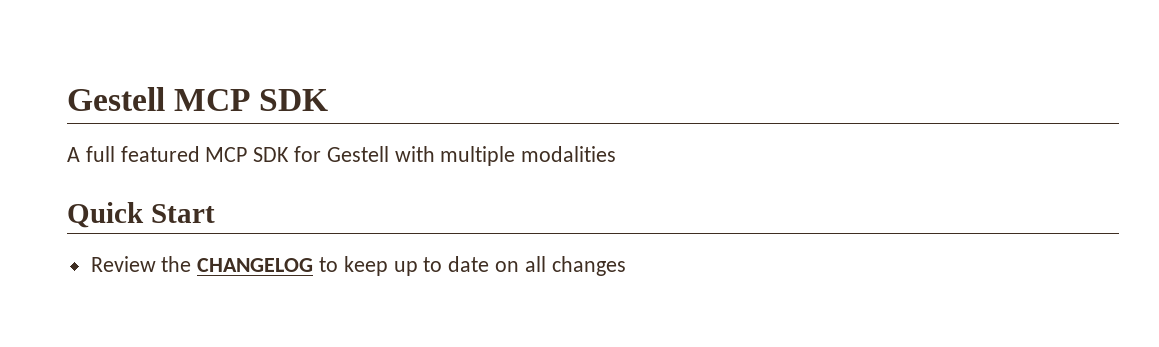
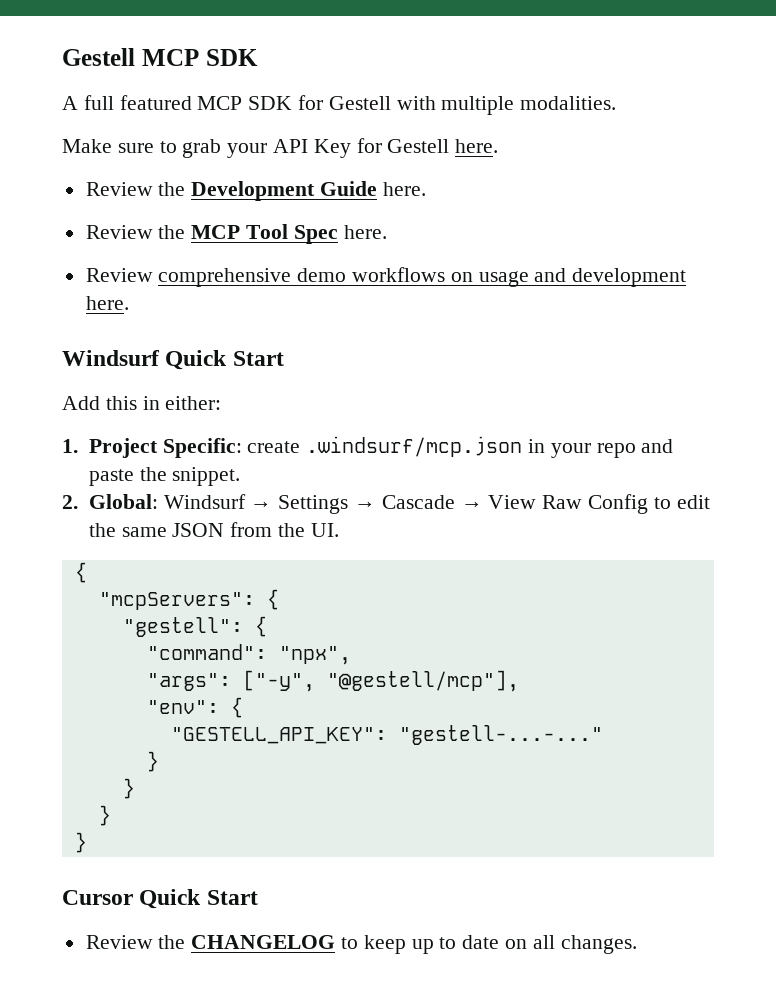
- A full featured MCP SDK for Gestell with multiple modalities
- Quick Start
+ A full featured MCP SDK for Gestell with multiple modalities.
+ Make sure to grab your API Key for Gestell here.
+ Review the Development Guide here.
+ Review the MCP Tool Spec here.
+ Review comprehensive demo workflows on usage and development here.
+ Windsurf Quick Start
+ Add this in either:
+ 1. Project Specific: create .windsurf/mcp.json in your repo and paste the snippet.
+ 2. Global: Windsurf → Settings → Cascade → View Raw Config to edit the same JSON from the UI.
+ {
+ "mcpServers": {
+ "gestell": {
+ "command": "npx",
+ "args": ["-y", "@gestell/mcp"],
+ "env": {
+ "GESTELL_API_KEY": "gestell-...-..."
+ }
+ }
+ }
+ }
+ Cursor Quick Start
- Review the CHANGELOG to keep up to date on all changes
+ Review the CHANGELOG to keep up to date on all changes.

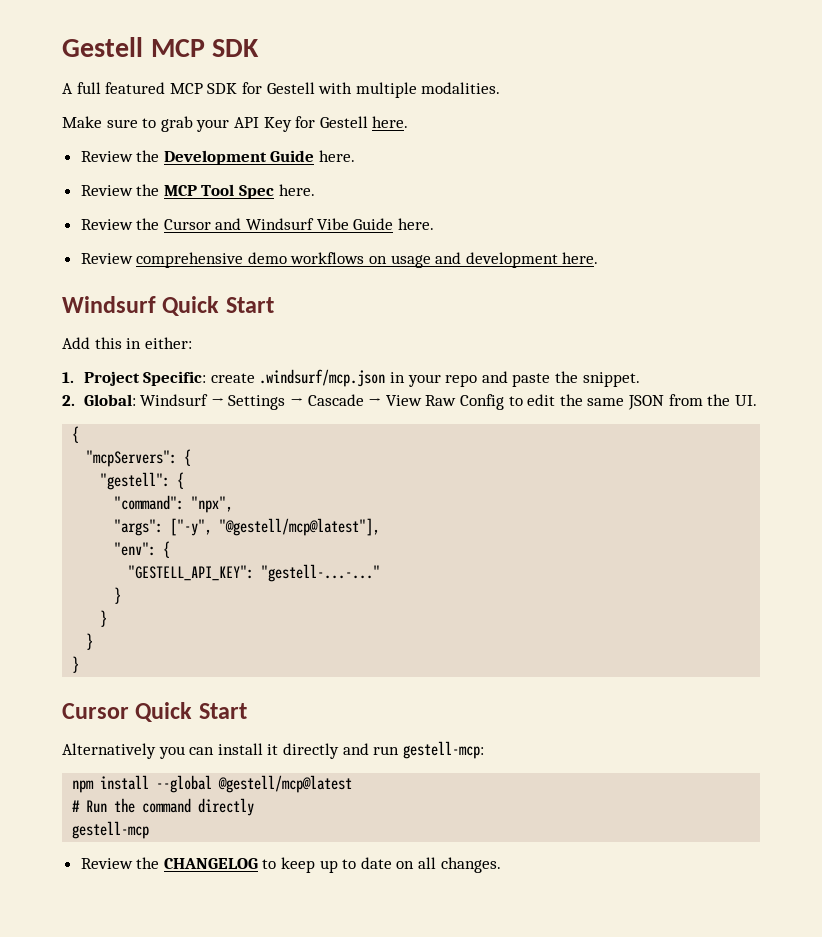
+ Review the Cursor and Windsurf Vibe Guide here.
- "args": ["-y", "@gestell/mcp"],
+ "args": ["-y", "@gestell/mcp@latest"],
+ Alternatively you can install it directly and run gestell-mcp:
+ npm install --global @gestell/mcp@latest
+ # Run the command directly
+ gestell-mcp

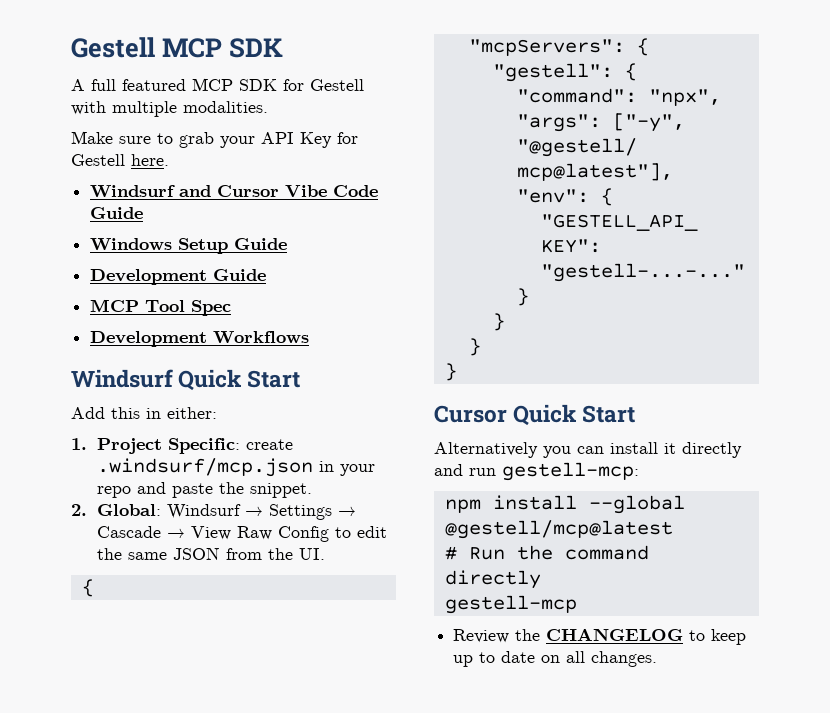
- Review the Development Guide here.
- Review the MCP Tool Spec here.
- Review the Cursor and Windsurf Vibe Guide here.
- Review comprehensive demo workflows on usage and development here.
+ Windsurf and Cursor Vibe Code Guide
+ Windows Setup Guide
+ Development Guide
+ MCP Tool Spec
+ Development Workflows

